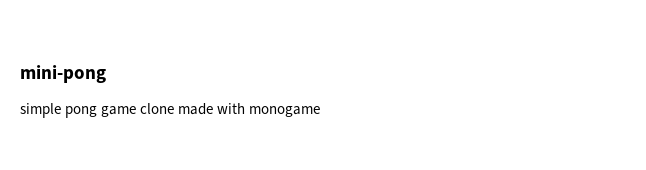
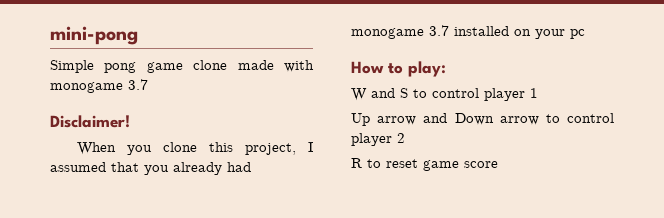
- simple pong game clone made with monogame
+ Simple pong game clone made with monogame 3.7
+ Disclaimer!
+ When you clone this project, I assumed that you already had monogame 3.7 installed on your pc
+ How to play:
+ W and S to control player 1
+ Up arrow and Down arrow to control player 2
+ R to reset game score

